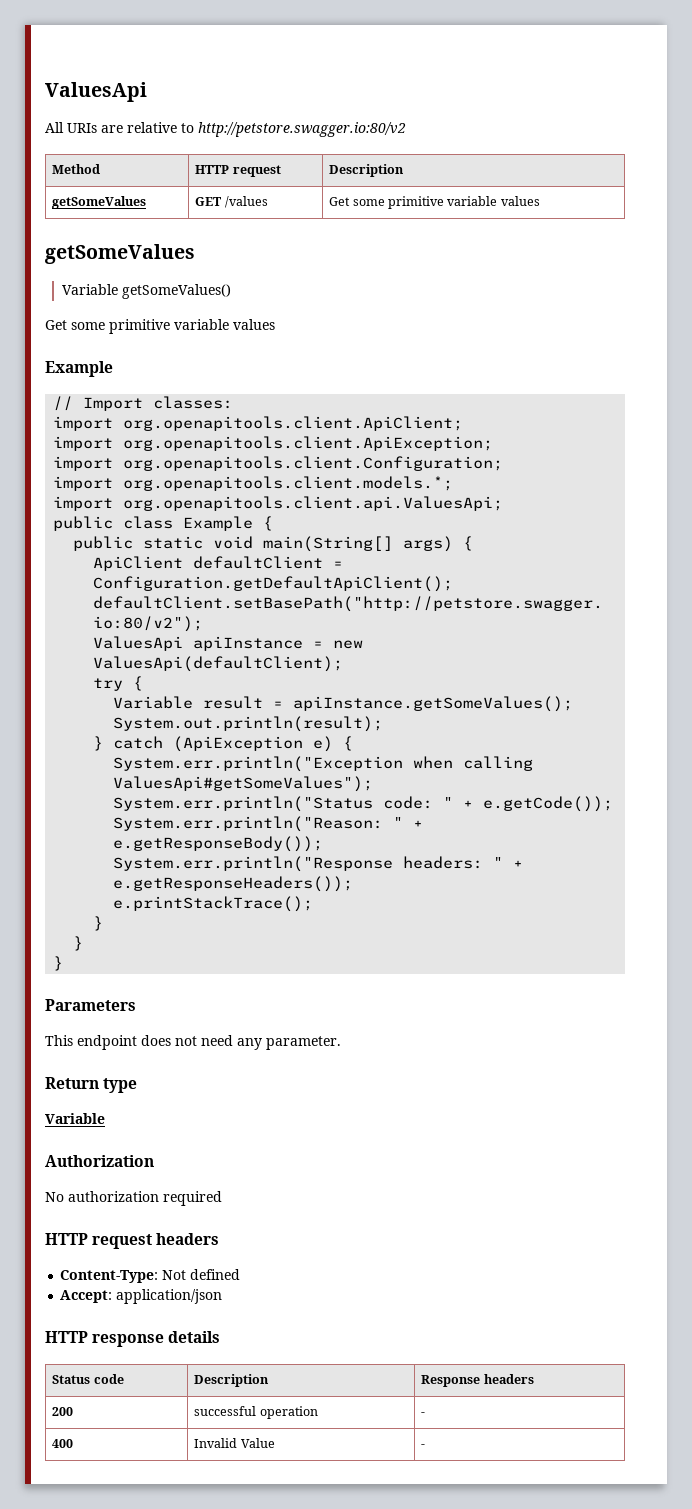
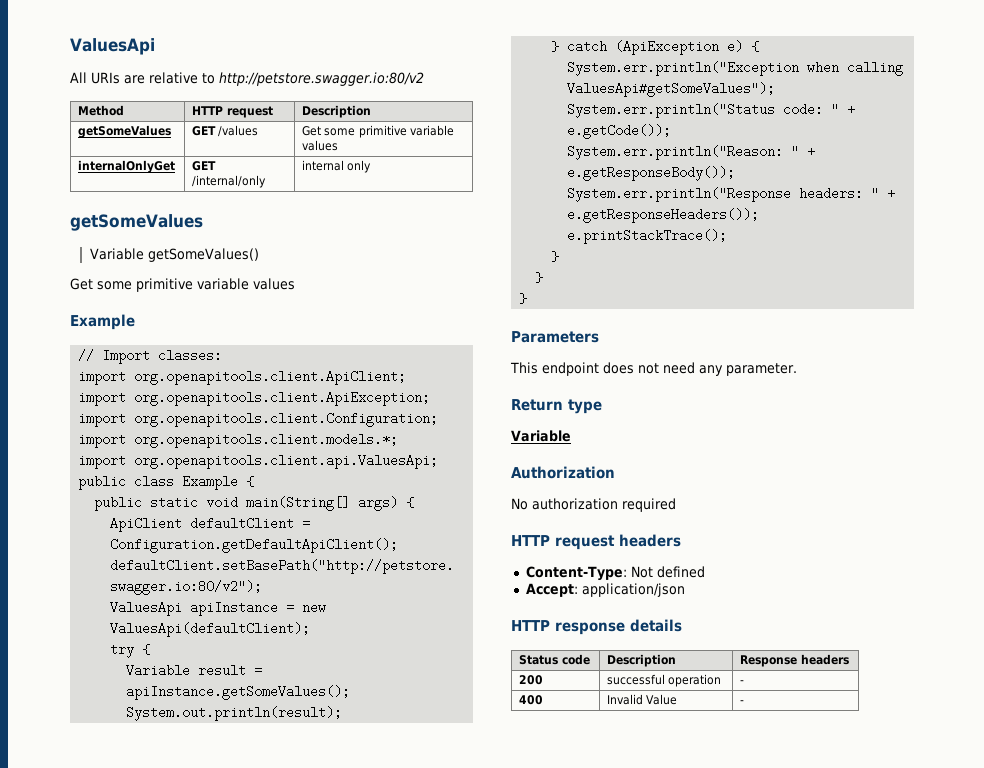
+ internalOnlyGet | GET /internal/only | internal only

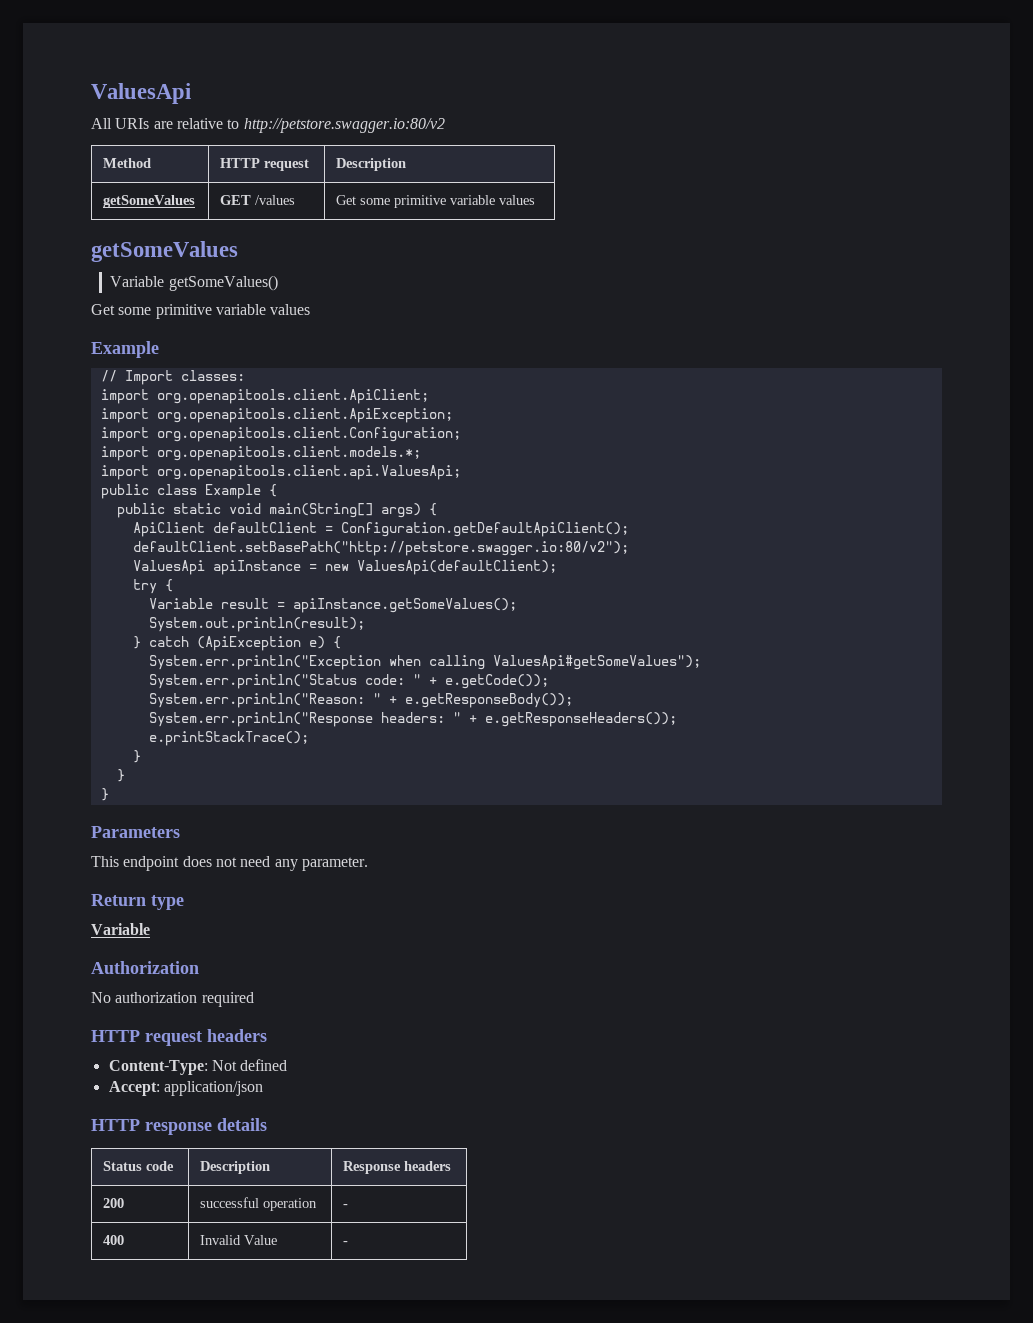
- internalOnlyGet | GET /internal/only | internal only

